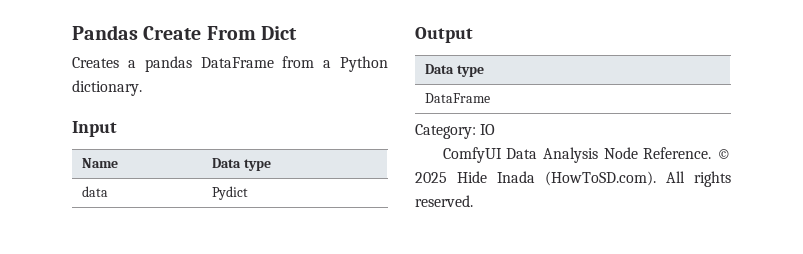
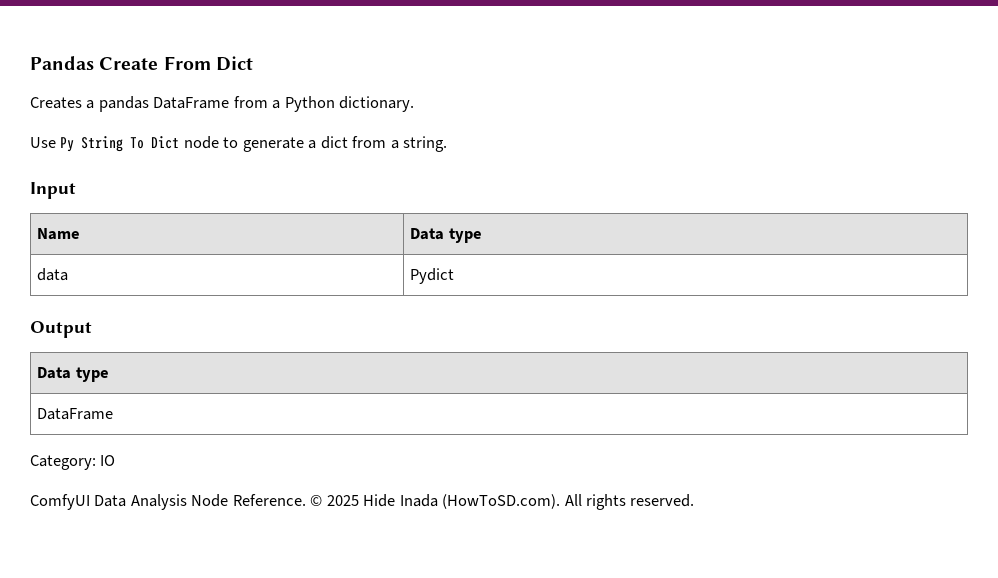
+ Use Py String To Dict node to generate a dict from a string.

